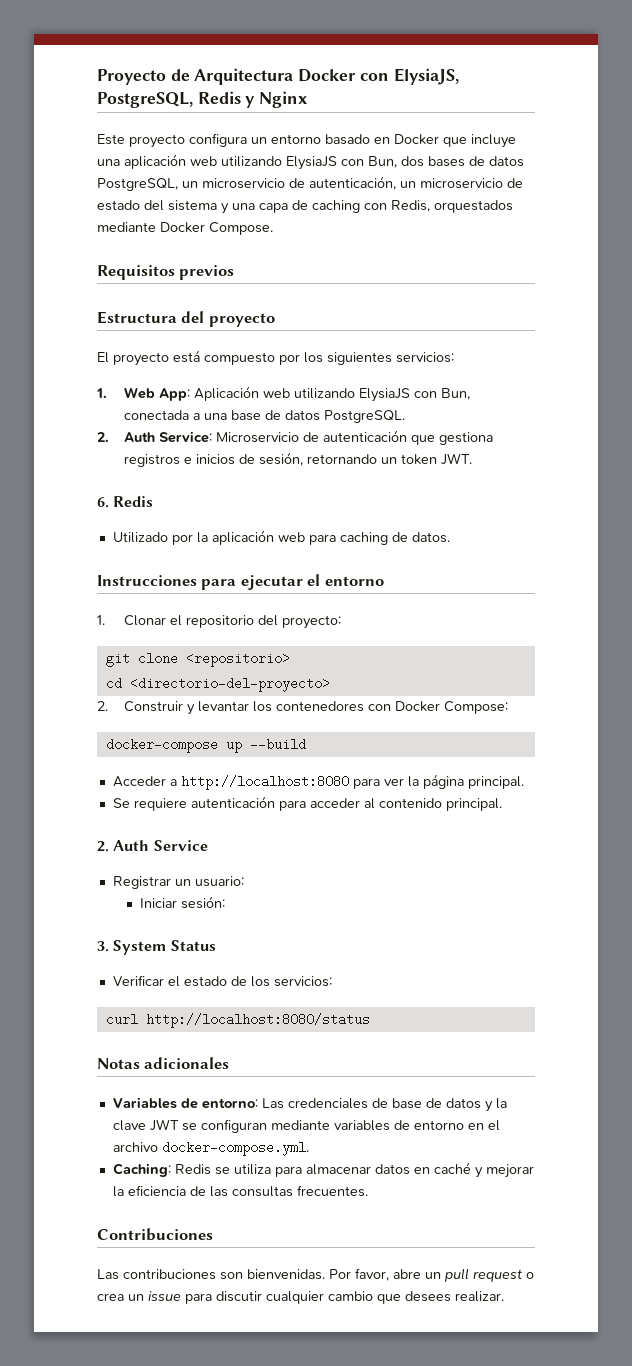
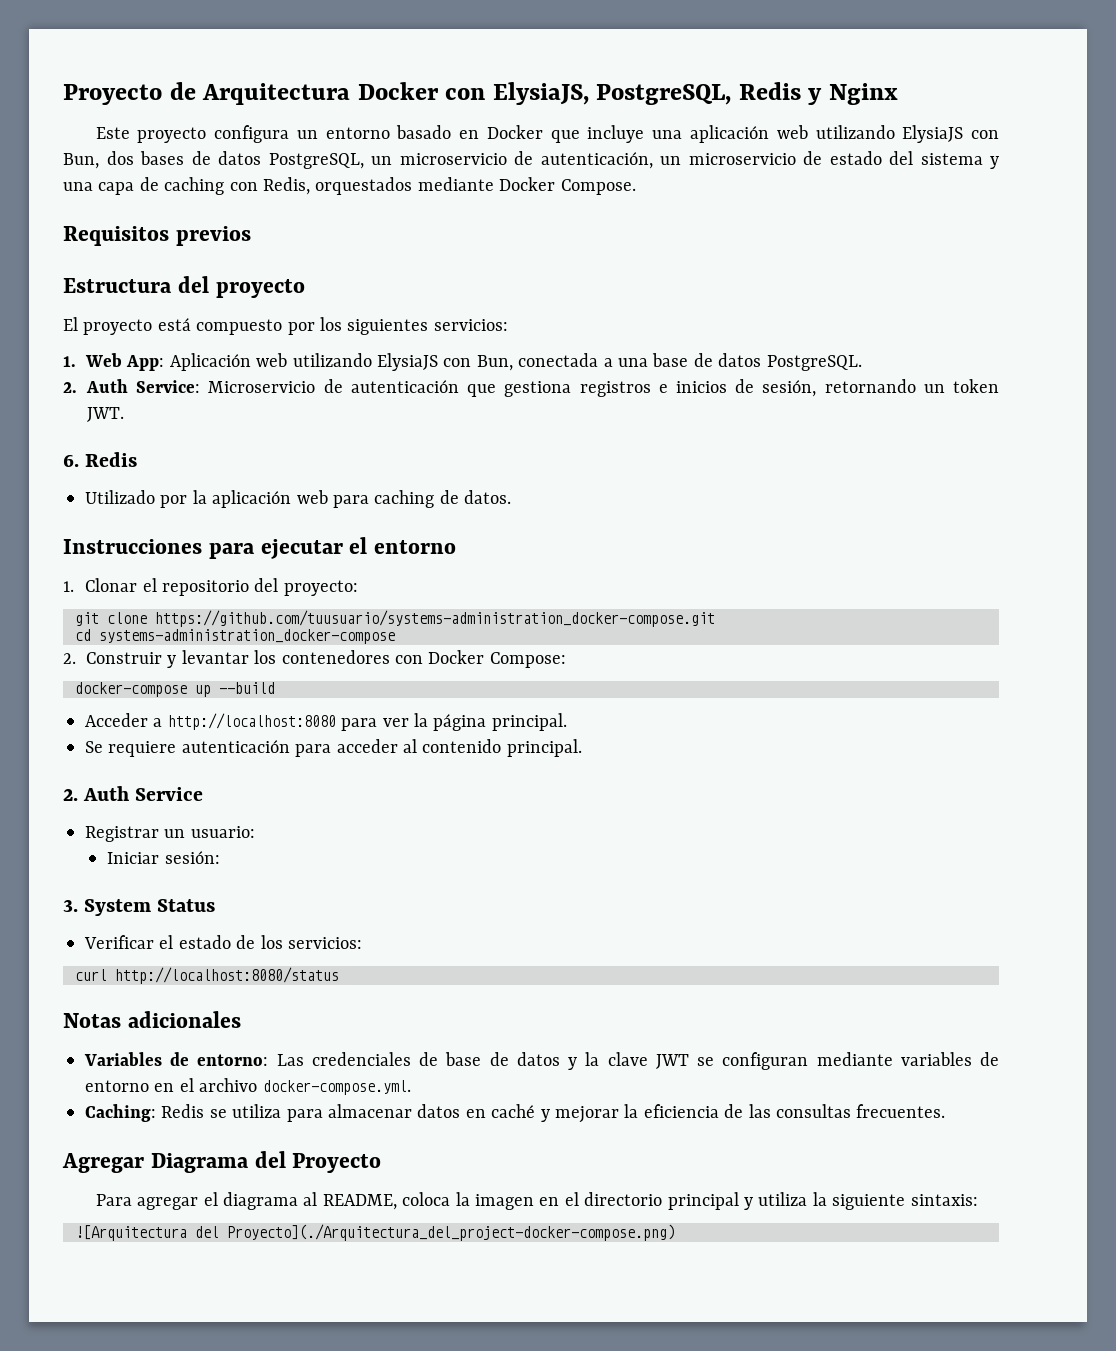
- git clone <repositorio>
+ git clone https://github.com/tuusuario/systems-administration_docker-compose.git
- cd <directorio-del-proyecto>
+ cd systems-administration_docker-compose
- Contribuciones
- Las contribuciones son bienvenidas. Por favor, abre un pull request o crea un issue para discutir cualquier cambio que desees realizar.
+ Agregar Diagrama del Proyecto
+ Para agregar el diagrama al README, coloca la imagen en el directorio principal y utiliza la siguiente sintaxis:
+ ![Arquitectura del Proyecto](./Arquitectura_del_project-docker-compose.png)

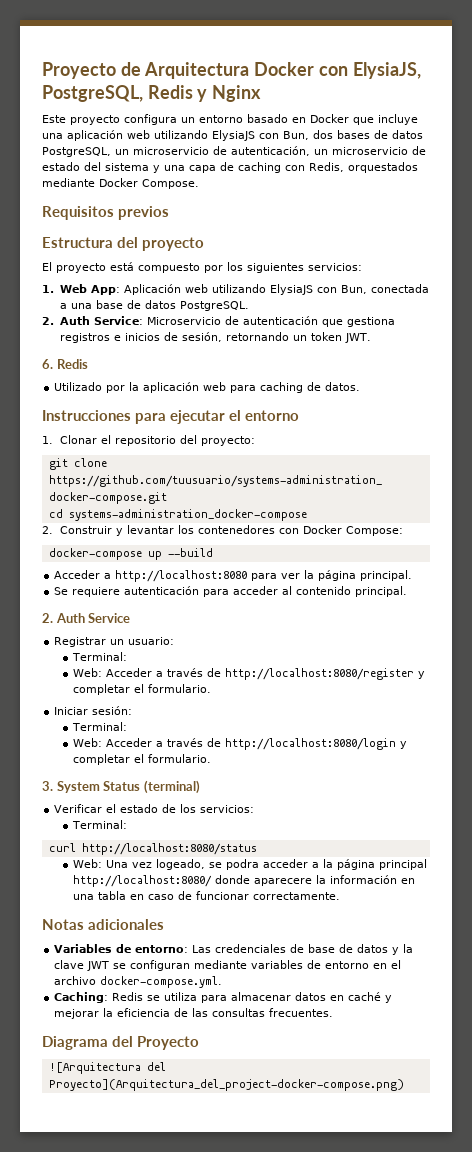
  Registrar un usuario:
+ Terminal:
+ Web: Acceder a través de http://localhost:8080/register y completar el formulario.
  Iniciar sesión:
+ Terminal:
+ Web: Acceder a través de http://localhost:8080/login y completar el formulario.
- 3. System Status
+ 3. System Status (terminal)
  Verificar el estado de los servicios:
+ Terminal:
+ Web: Una vez logeado, se podra acceder a la página principal http://localhost:8080/ donde aparecere la información en una tabla en caso de funcionar correctamente.
- Agregar Diagrama del Proyecto
+ Diagrama del Proyecto
- Para agregar el diagrama al README, coloca la imagen en el directorio principal y utiliza la siguiente sintaxis:
- ![Arquitectura del Proyecto](./Arquitectura_del_project-docker-compose.png)
+ ![Arquitectura del Proyecto](Arquitectura_del_project-docker-compose.png)

